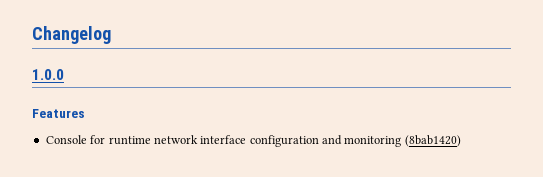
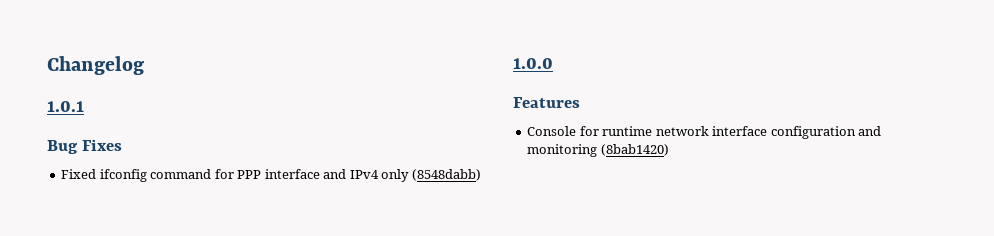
+ 1.0.1
+ Bug Fixes
+ Fixed ifconfig command for PPP interface and IPv4 only (8548dabb)

